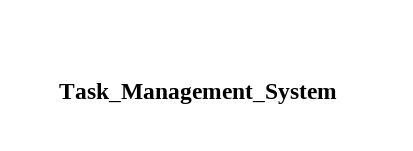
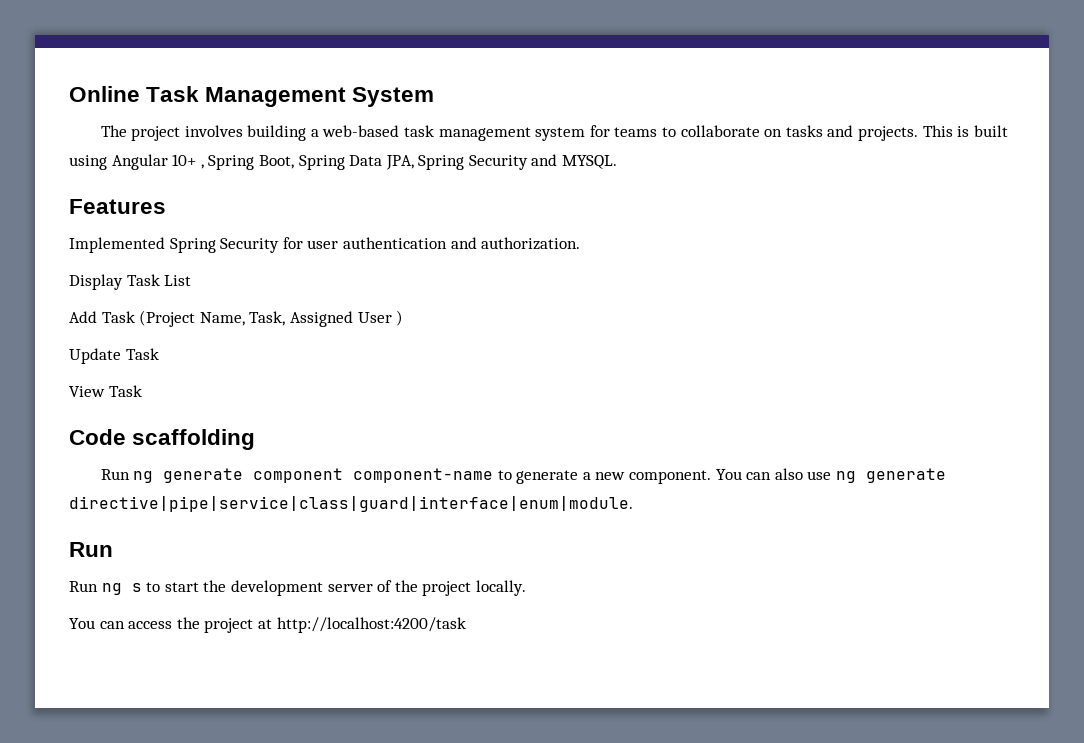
- Task_Management_System
+ Online Task Management System
+ The project involves building a web-based task management system for teams to collaborate on tasks and projects. This is built using Angular 10+ , Spring Boot, Spring Data JPA, Spring Security and MYSQL.
+ Features
+ Implemented Spring Security for user authentication and authorization.
+ Display Task List
+ Add Task (Project Name, Task, Assigned User )
+ Update Task
+ View Task
+ Code scaffolding
+ Run ng generate component component-name to generate a new component. You can also use ng generate directive|pipe|service|class|guard|interface|enum|module.
+ Run
+ Run ng s to start the development server of the project locally.
+ You can access the project at http://localhost:4200/task

